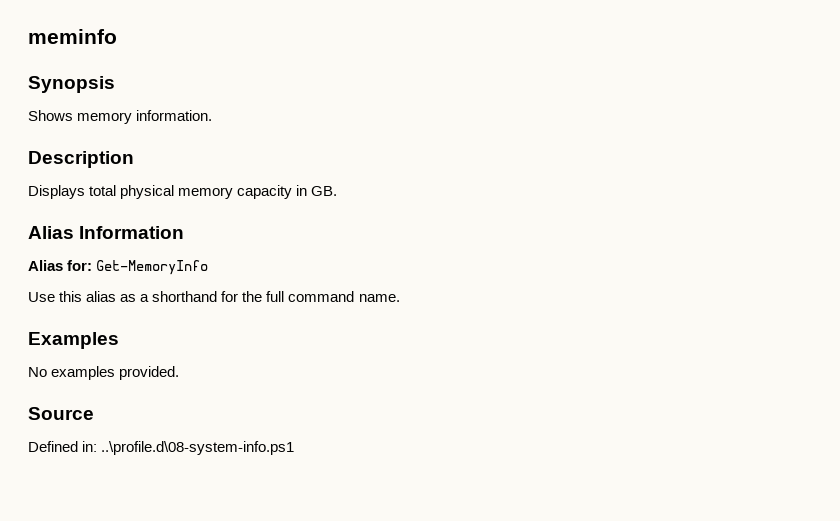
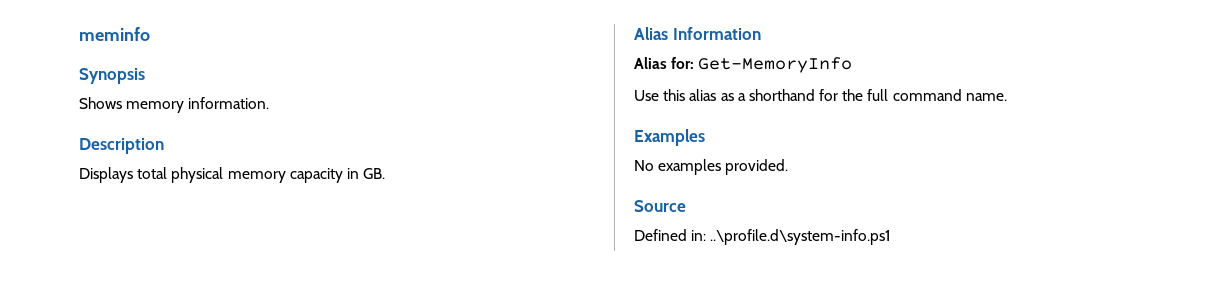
- Defined in: ..\profile.d\08-system-info.ps1
+ Defined in: ..\profile.d\system-info.ps1

